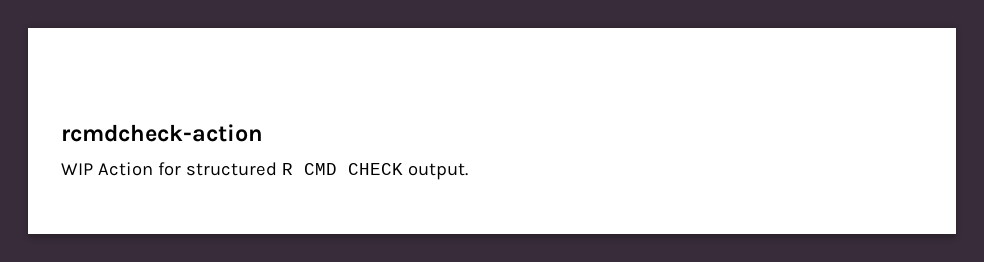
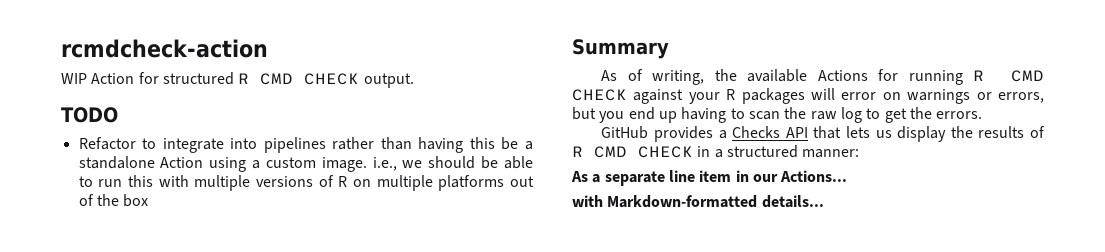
+ TODO
+ Refactor to integrate into pipelines rather than having this be a standalone Action using a custom image. i.e., we should be able to run this with multiple versions of R on multiple platforms out of the box
+ Summary
+ As of writing, the available Actions for running R CMD CHECK against your R packages will error on warnings or errors, but you end up having to scan the raw log to get the errors.
+ GitHub provides a Checks API that lets us display the results of R CMD CHECK in a structured manner:
+ As a separate line item in our Actions...
+ with Markdown-formatted details...

